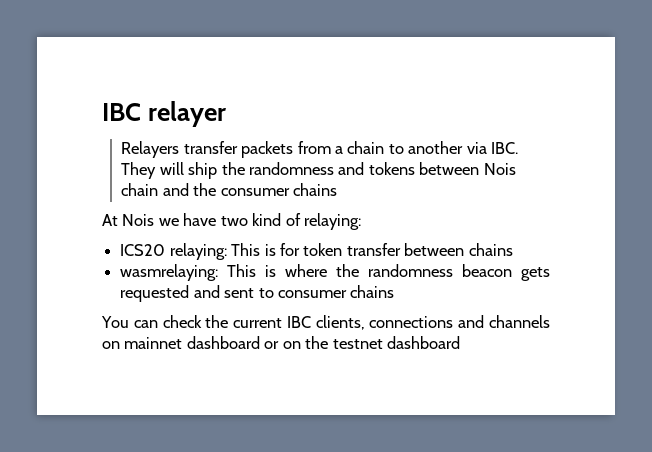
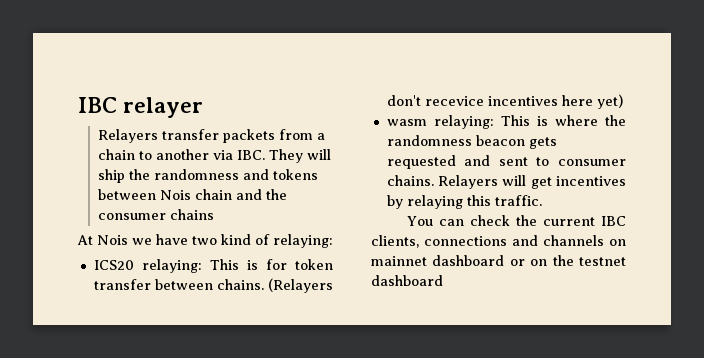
- ICS20 relaying: This is for token transfer between chains
- wasmrelaying: This is where the randomness beacon gets requested and sent to consumer chains
+ ICS20 relaying: This is for token transfer between chains. (Relayers don't recevice incentives here yet)
+ wasm relaying: This is where the randomness beacon gets requested and sent to consumer chains. Relayers will get incentives by relaying this traffic.

